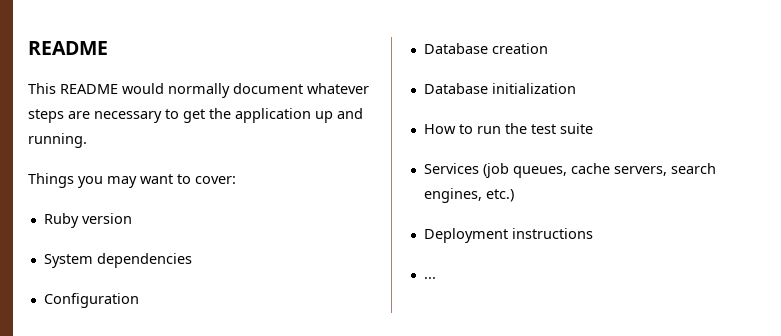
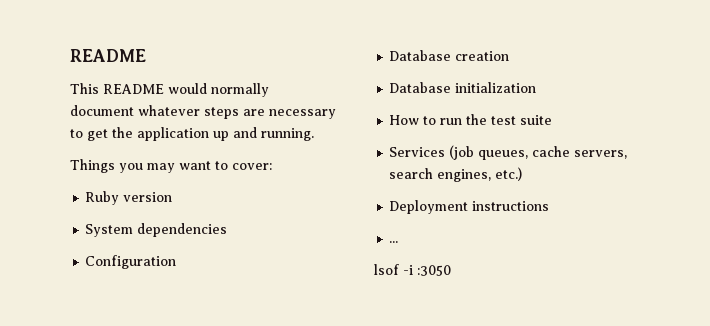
+ lsof -i :3050

